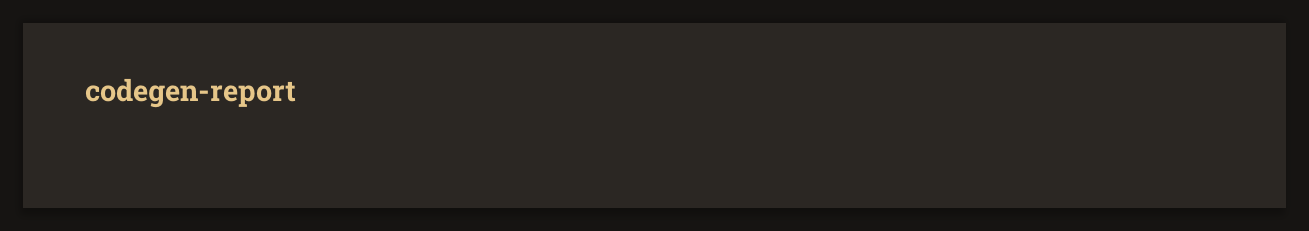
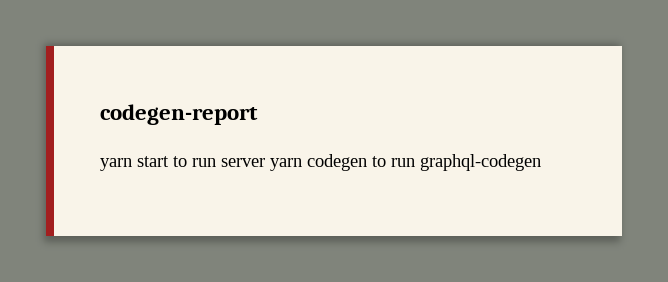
+ yarn start to run server yarn codegen to run graphql-codegen

